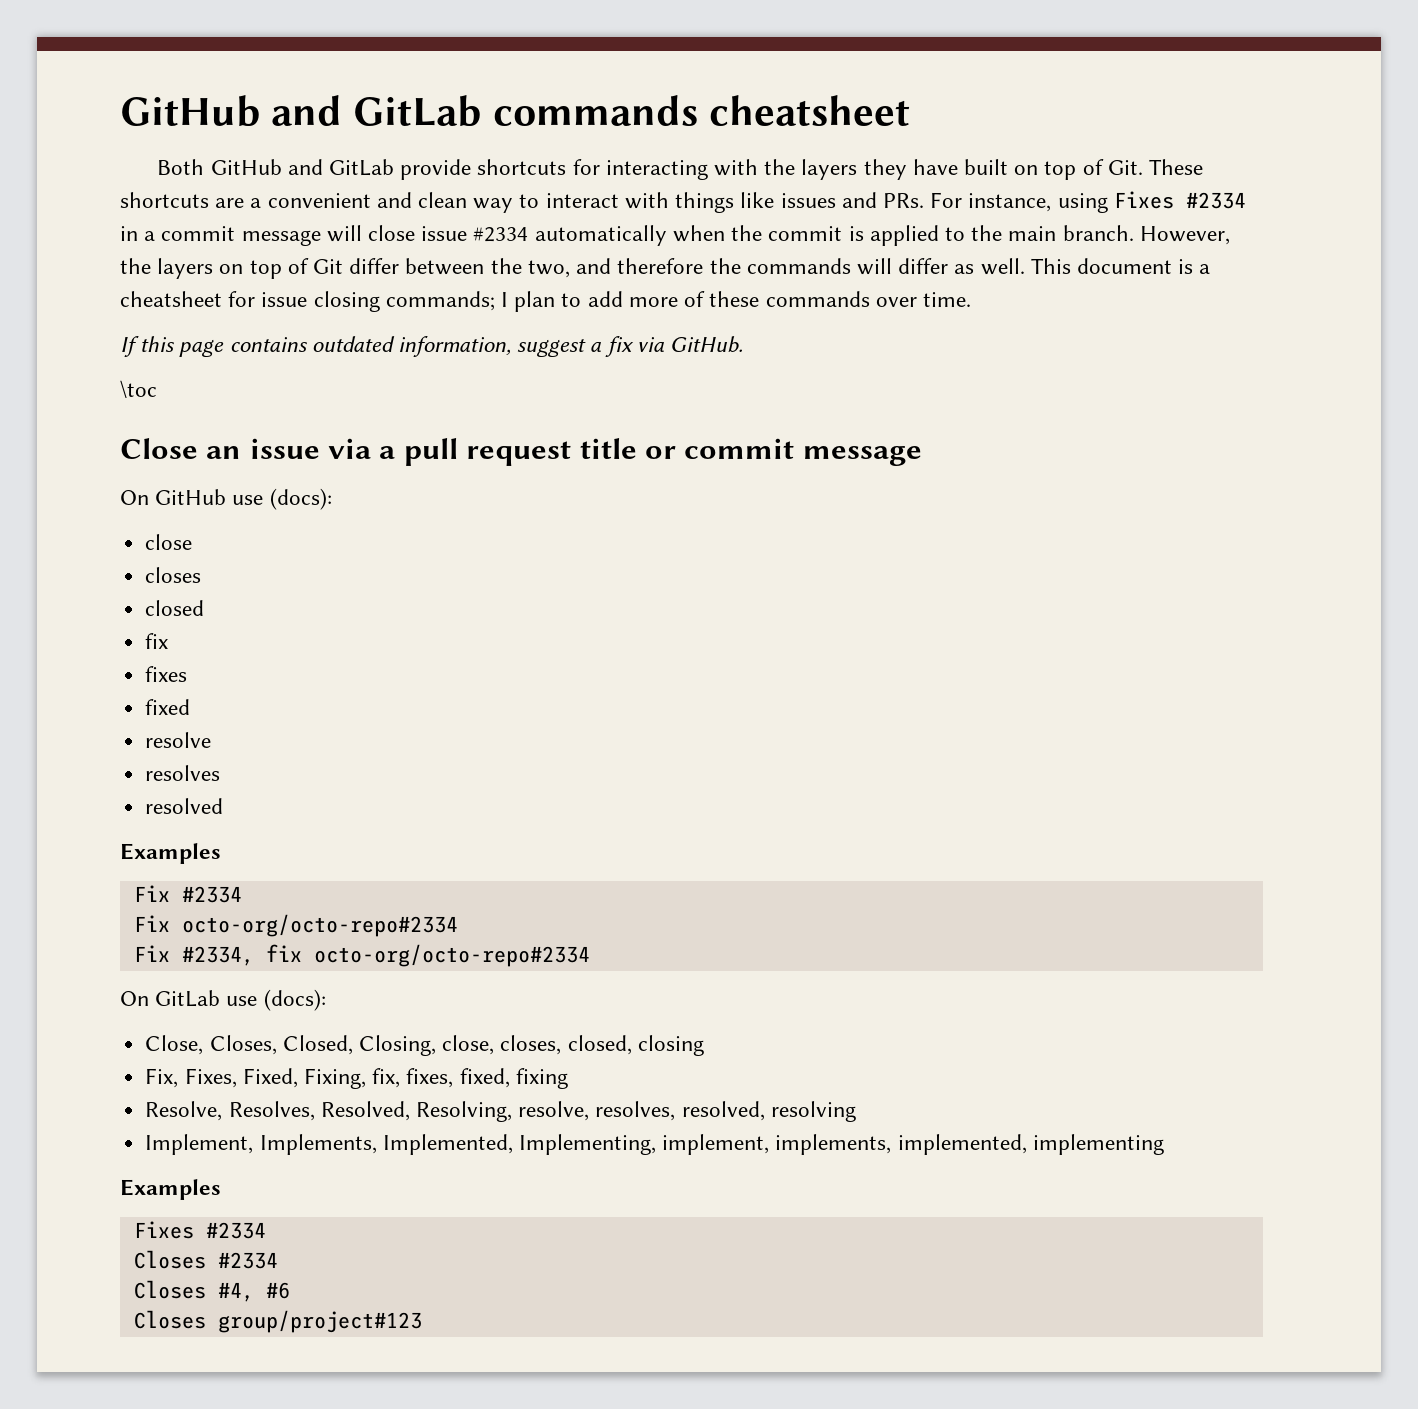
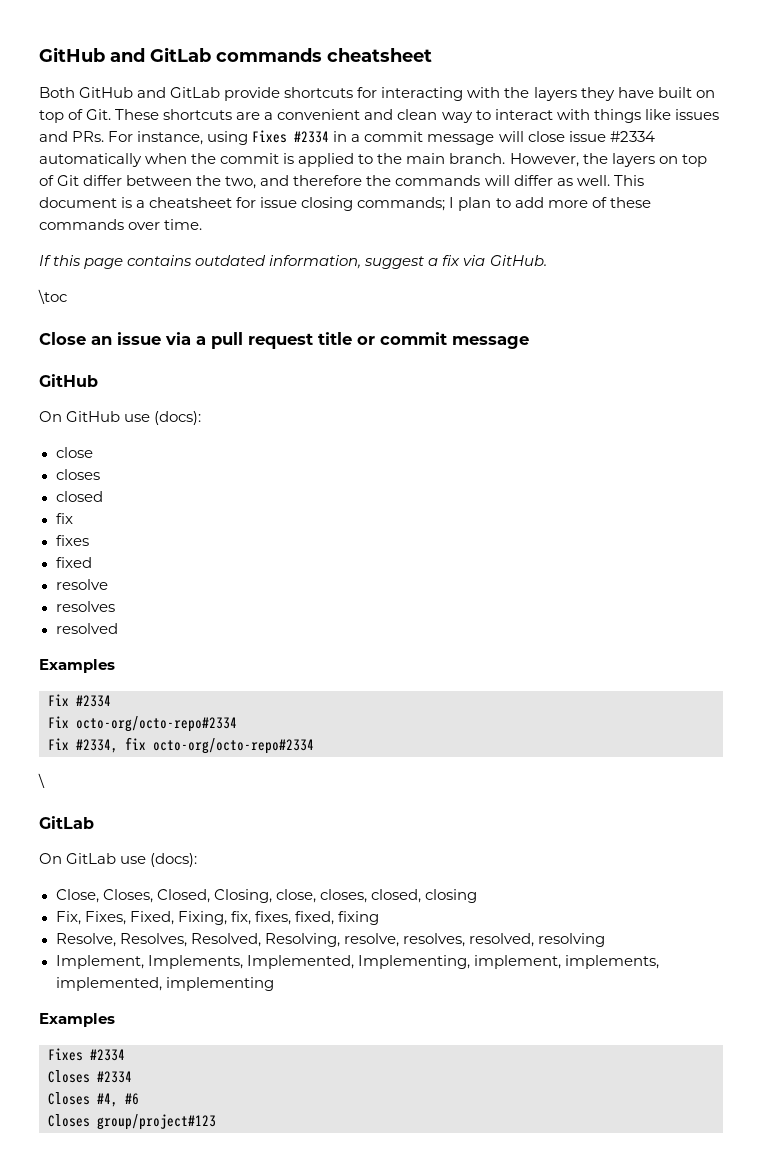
  Close an issue via a pull request title or commit message
+ GitHub
+ \
+ GitLab

